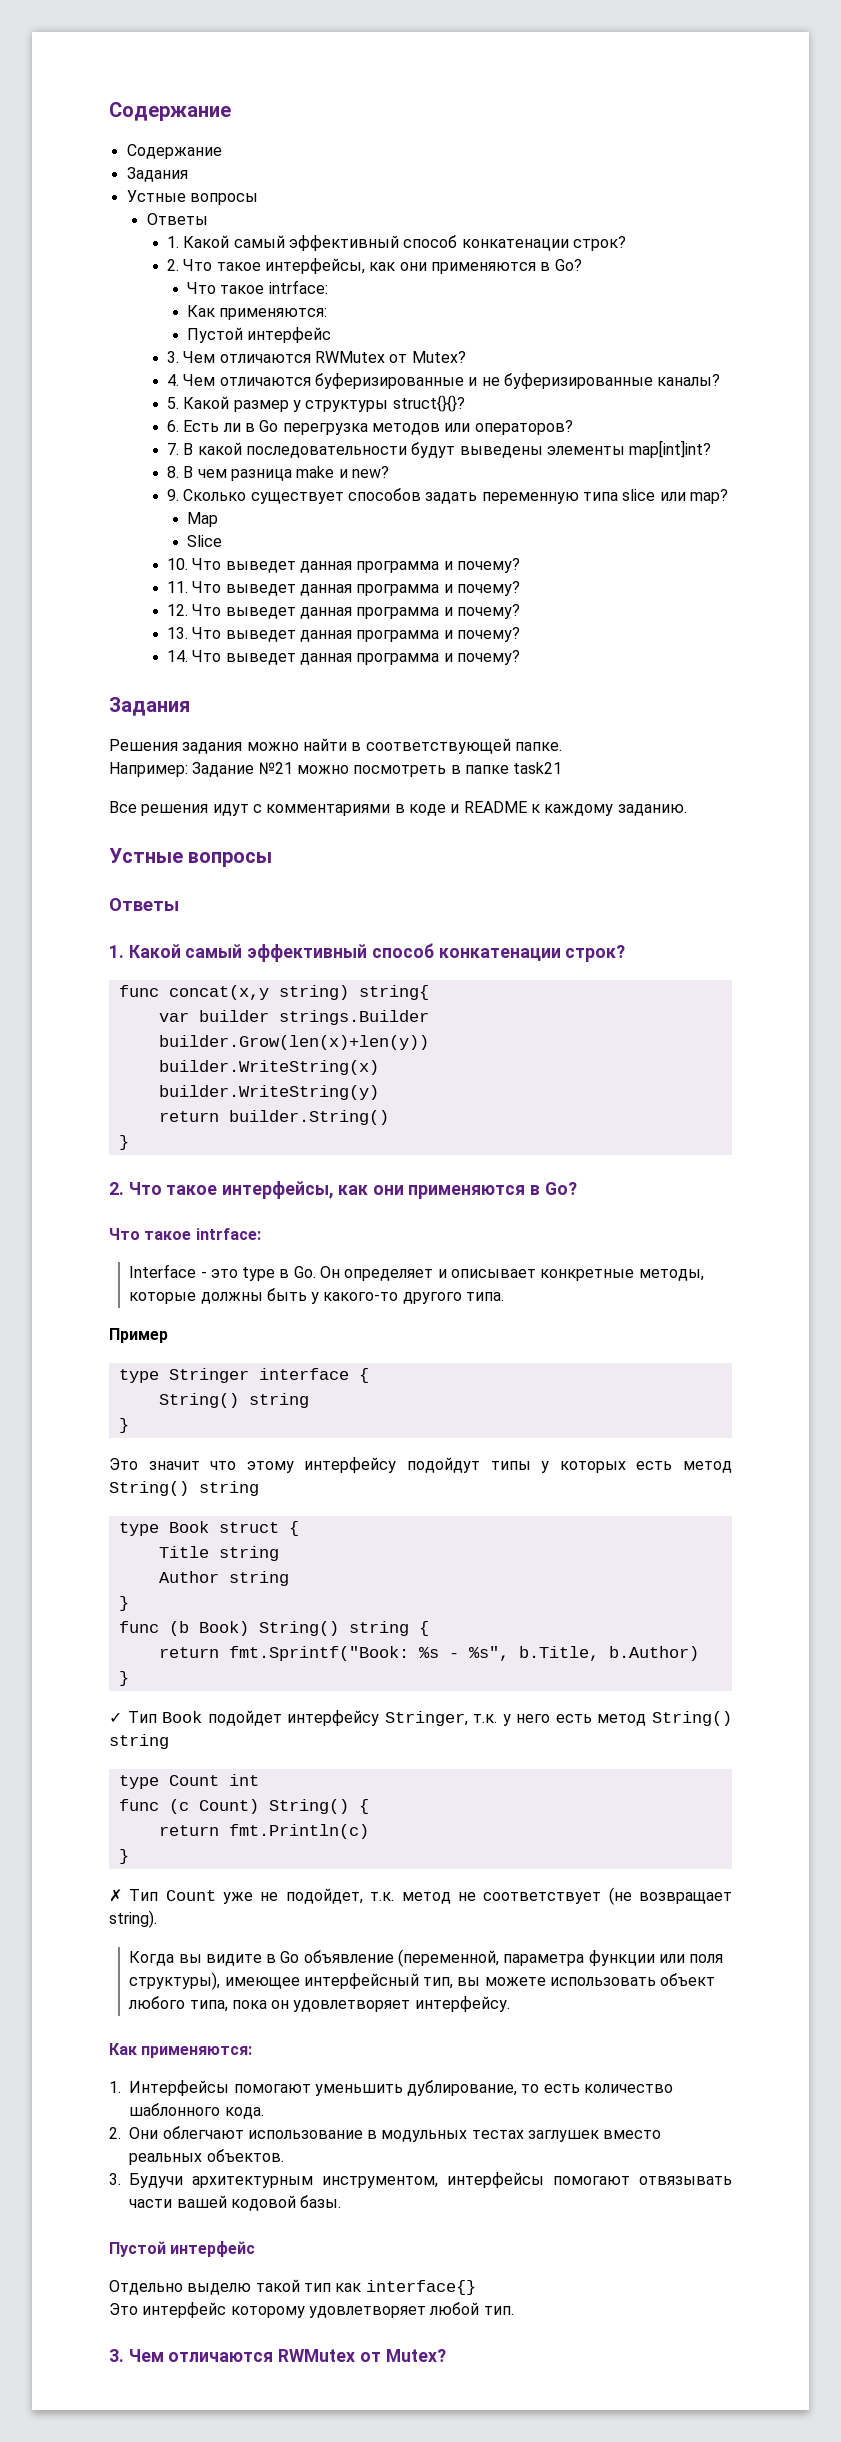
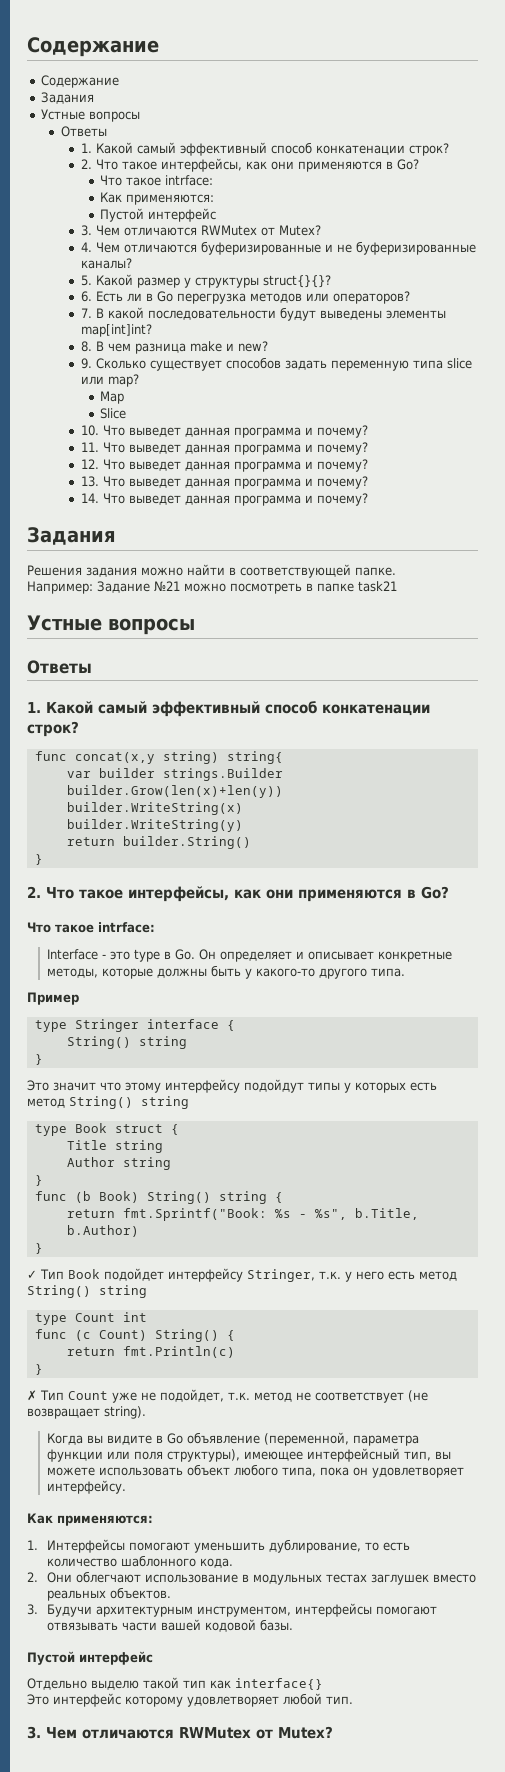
- Все решения идут с комментариями в коде и README к каждому заданию.

